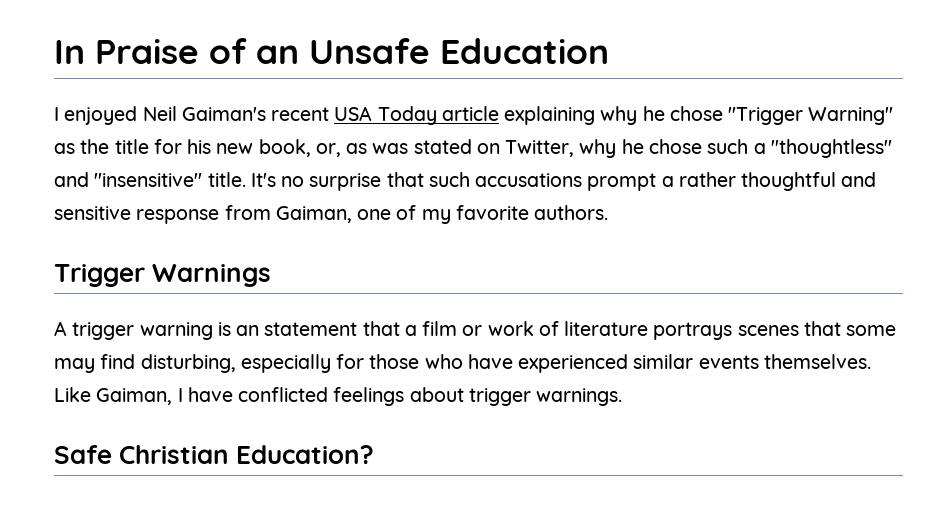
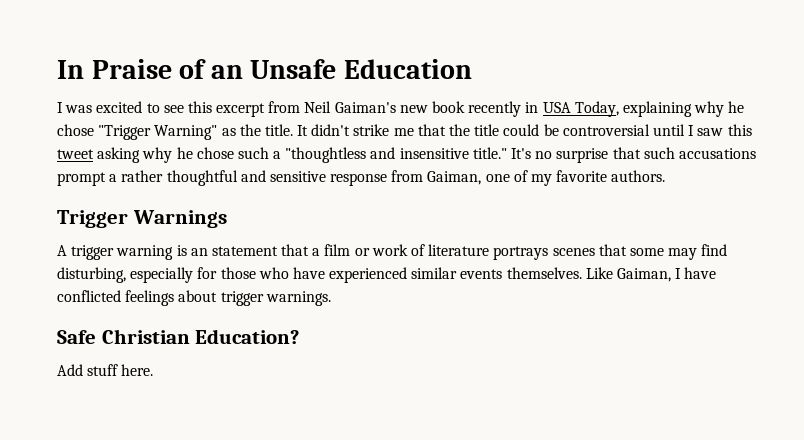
- I enjoyed Neil Gaiman's recent USA Today article explaining why he chose "Trigger Warning" as the title for his new book, or, as was stated on Twitter, why he chose such a "thoughtless" and "insensitive" title.
+ I was excited to see this excerpt from Neil Gaiman's new book recently in USA Today, explaining why he chose "Trigger Warning" as the title. It didn't strike me that the title could be controversial until I saw this tweet asking why he chose such a "thoughtless and insensitive title."
+ Add stuff here.

